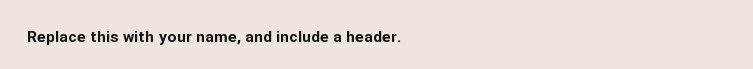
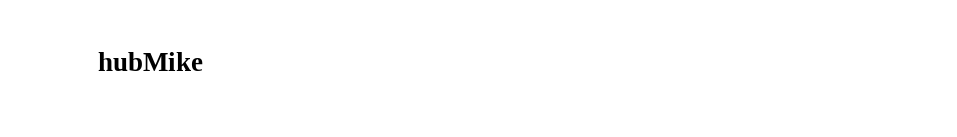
- Replace this with your name, and include a header.
+ hubMike

